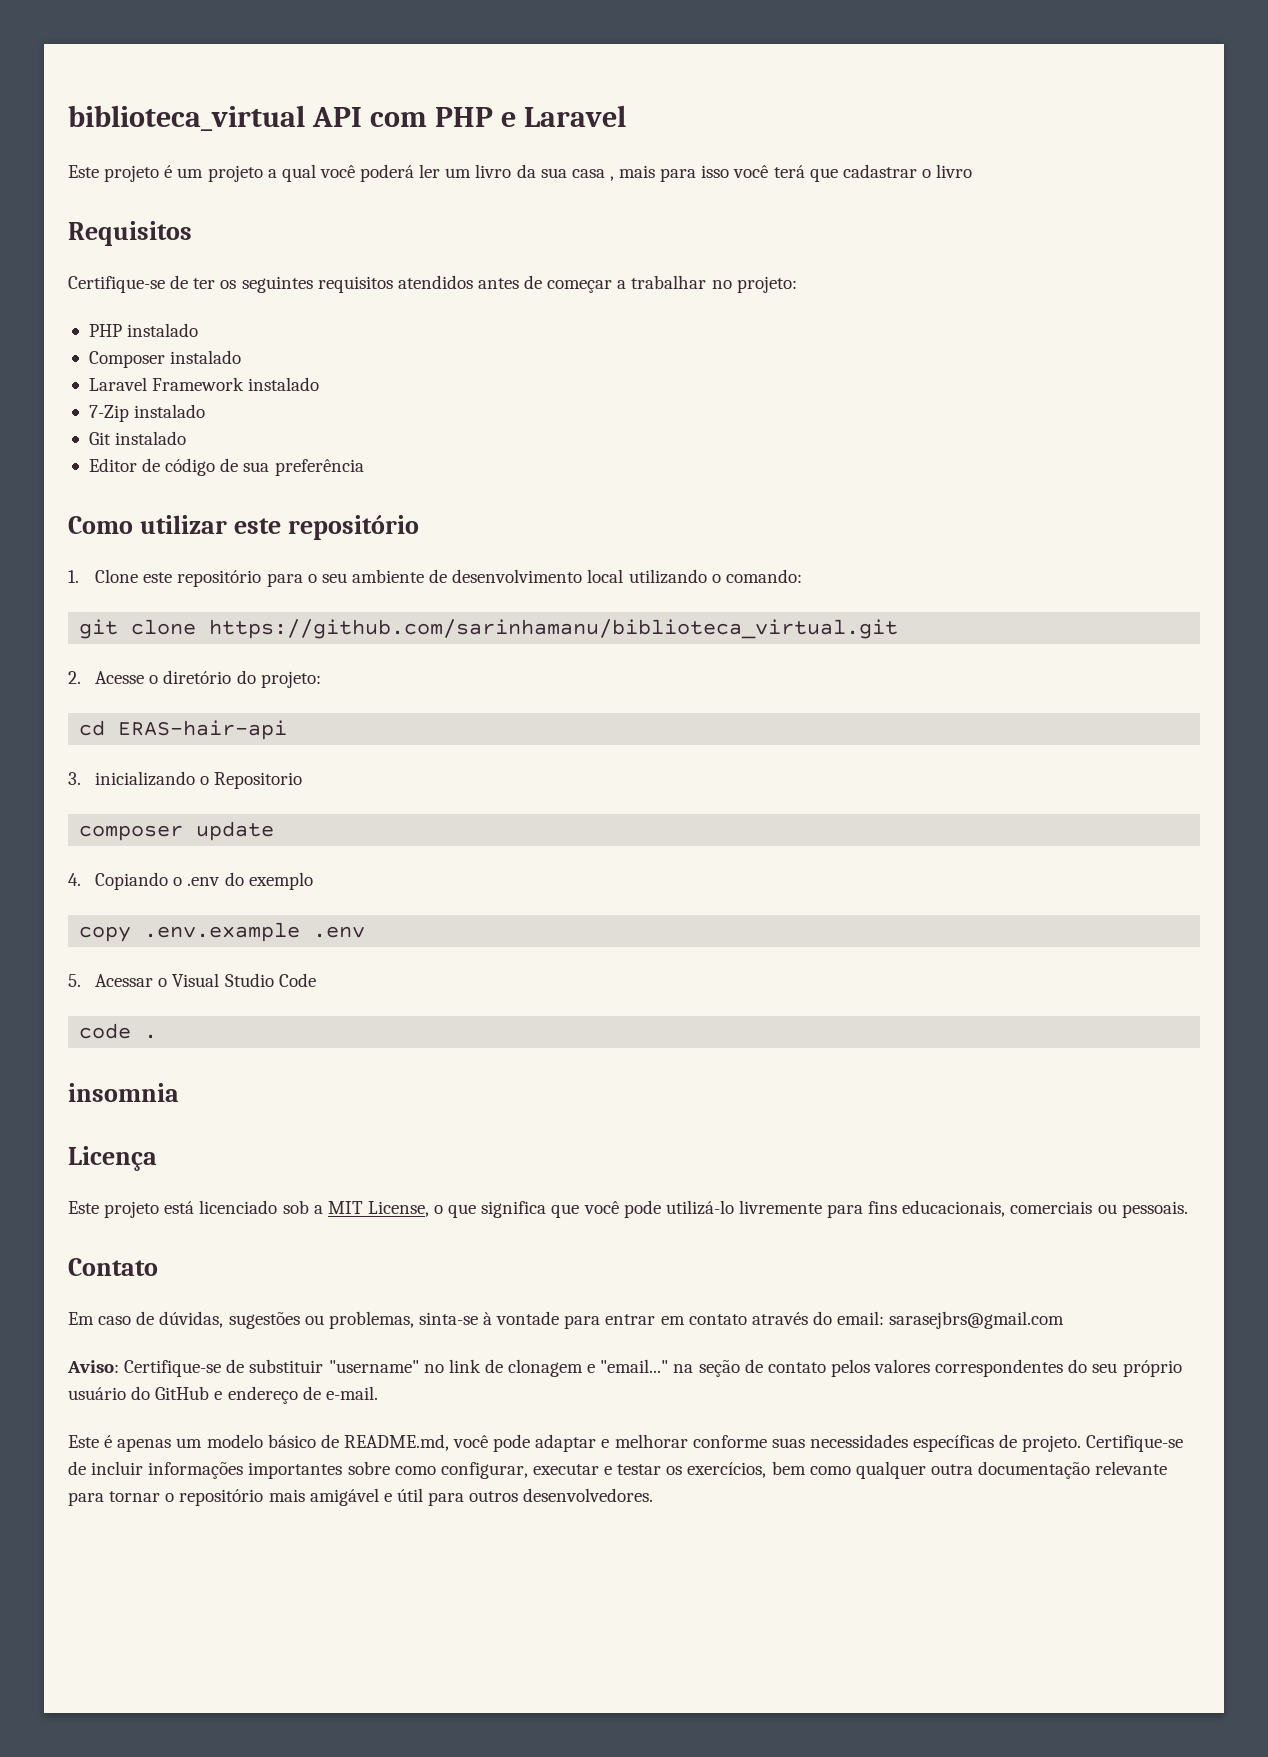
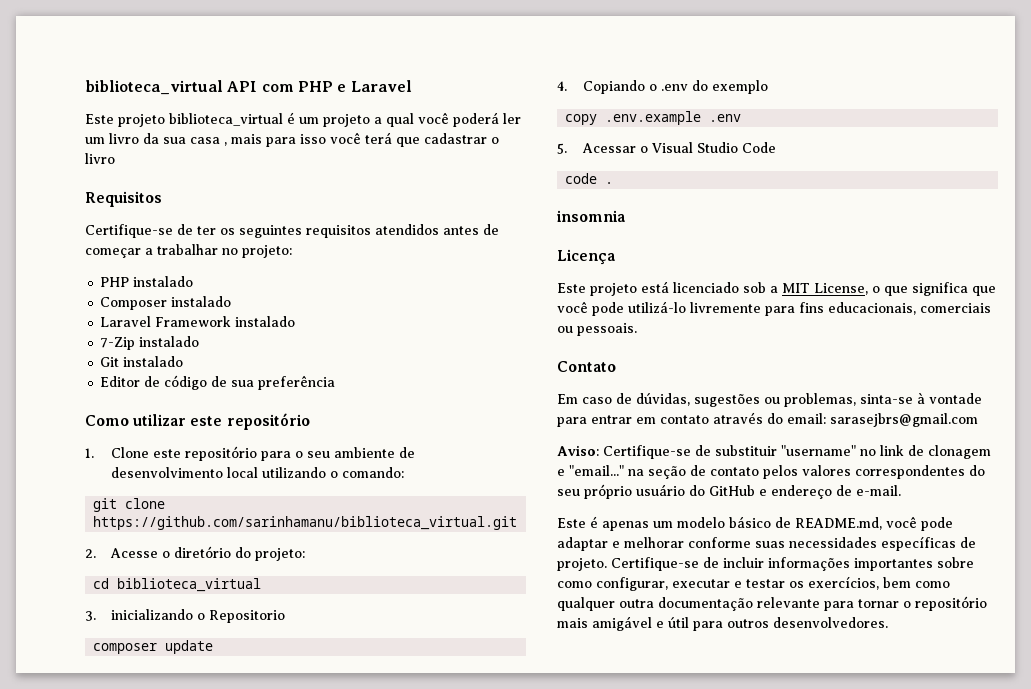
- Este projeto é um projeto a qual você poderá ler um livro da sua casa , mais para isso você terá que cadastrar o livro
+ Este projeto biblioteca_virtual é um projeto a qual você poderá ler um livro da sua casa , mais para isso você terá que cadastrar o livro
- cd ERAS-hair-api
+ cd biblioteca_virtual

